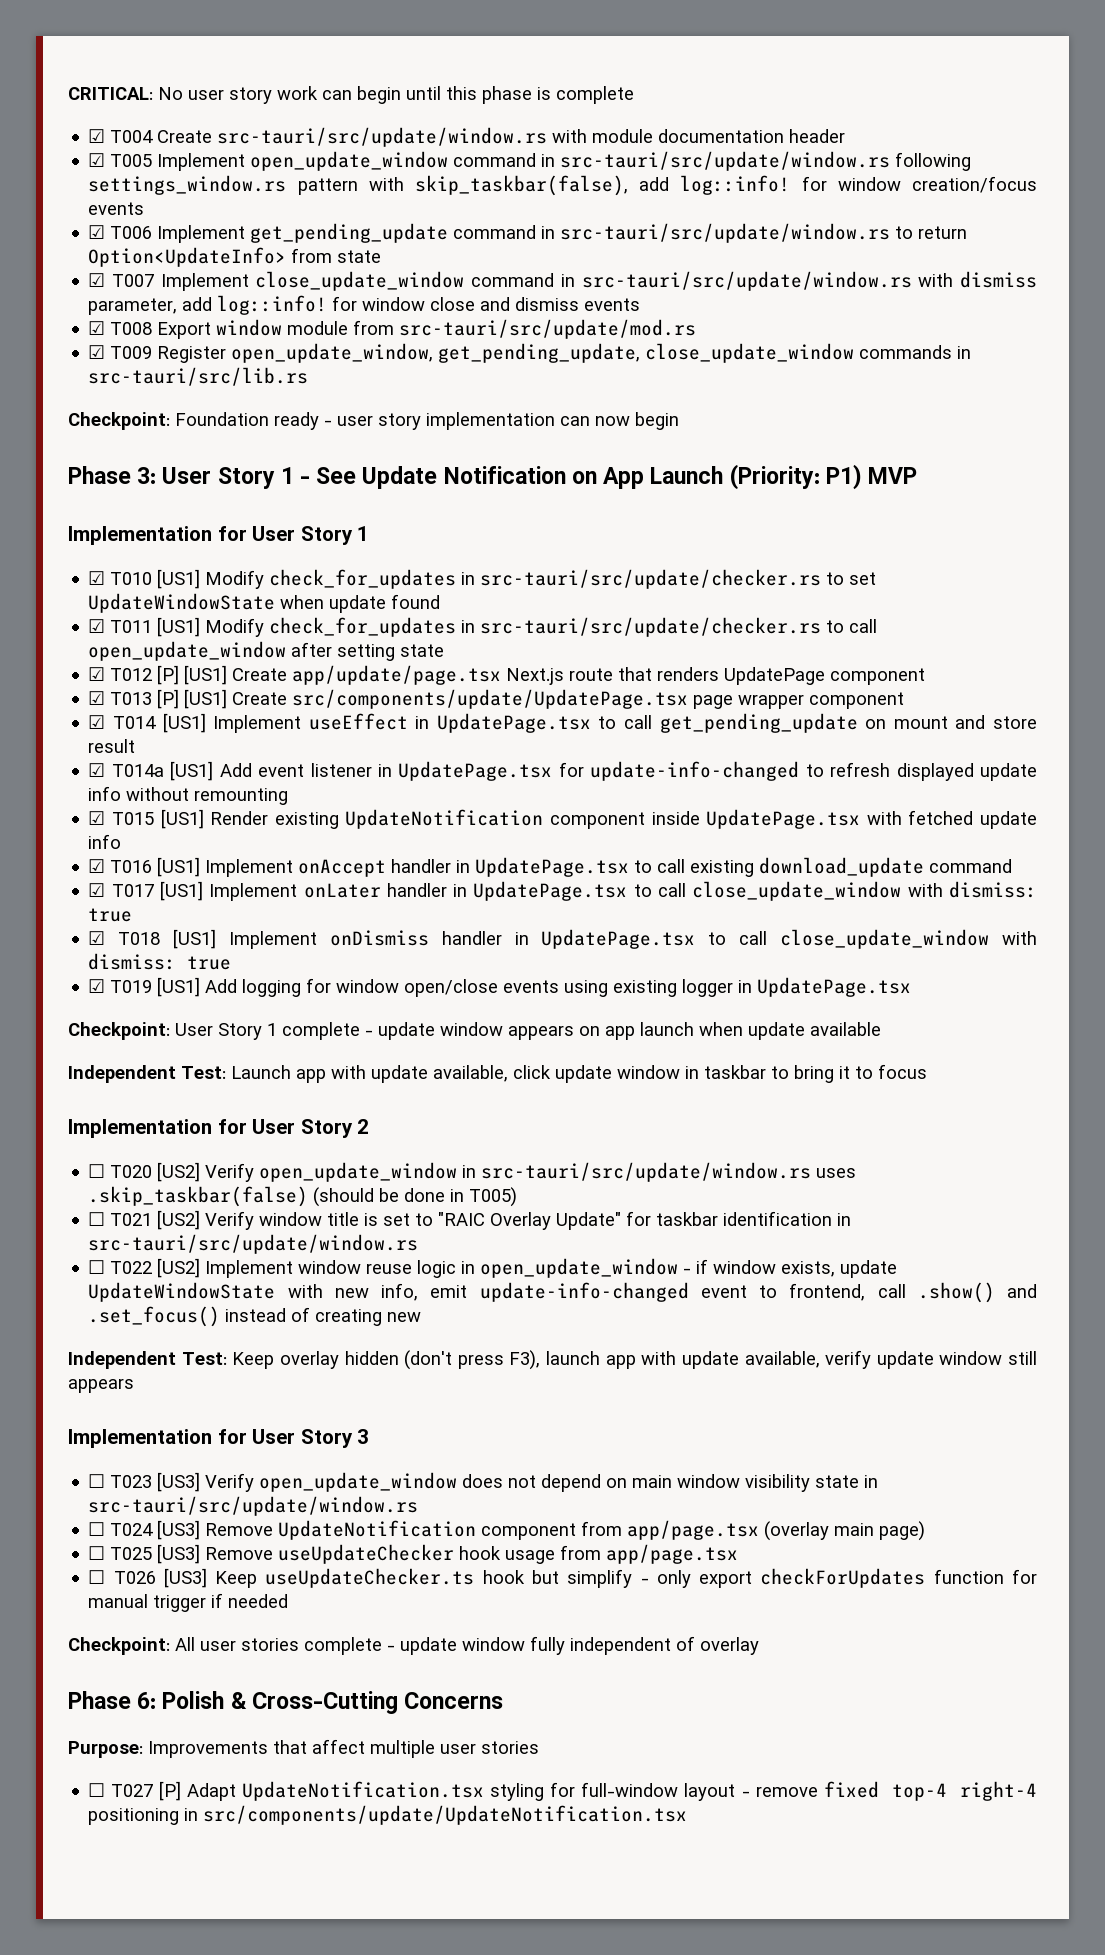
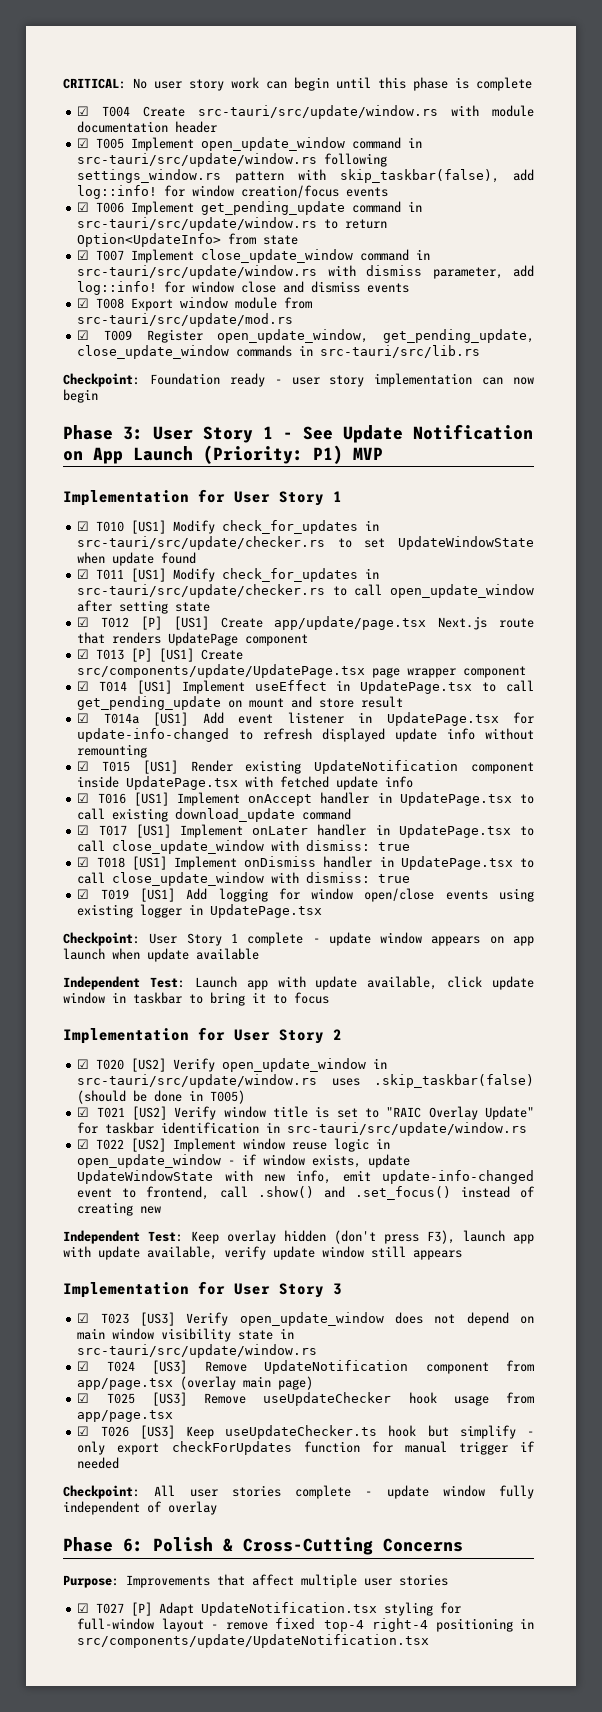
- ☐ T020 [US2] Verify open_update_window in src-tauri/src/update/window.rs uses .skip_taskbar(false) (should be done in T005)
+ ☑ T020 [US2] Verify open_update_window in src-tauri/src/update/window.rs uses .skip_taskbar(false) (should be done in T005)
- ☐ T021 [US2] Verify window title is set to "RAIC Overlay Update" for taskbar identification in src-tauri/src/update/window.rs
+ ☑ T021 [US2] Verify window title is set to "RAIC Overlay Update" for taskbar identification in src-tauri/src/update/window.rs
- ☐ T022 [US2] Implement window reuse logic in open_update_window - if window exists, update UpdateWindowState with new info, emit update-info-changed event to frontend, call .show() and .set_focus() instead of creating new
+ ☑ T022 [US2] Implement window reuse logic in open_update_window - if window exists, update UpdateWindowState with new info, emit update-info-changed event to frontend, call .show() and .set_focus() instead of creating new
- ☐ T023 [US3] Verify open_update_window does not depend on main window visibility state in src-tauri/src/update/window.rs
+ ☑ T023 [US3] Verify open_update_window does not depend on main window visibility state in src-tauri/src/update/window.rs
- ☐ T024 [US3] Remove UpdateNotification component from app/page.tsx (overlay main page)
+ ☑ T024 [US3] Remove UpdateNotification component from app/page.tsx (overlay main page)
- ☐ T025 [US3] Remove useUpdateChecker hook usage from app/page.tsx
+ ☑ T025 [US3] Remove useUpdateChecker hook usage from app/page.tsx
- ☐ T026 [US3] Keep useUpdateChecker.ts hook but simplify - only export checkForUpdates function for manual trigger if needed
+ ☑ T026 [US3] Keep useUpdateChecker.ts hook but simplify - only export checkForUpdates function for manual trigger if needed
- ☐ T027 [P] Adapt UpdateNotification.tsx styling for full-window layout - remove fixed top-4 right-4 positioning in src/components/update/UpdateNotification.tsx
+ ☑ T027 [P] Adapt UpdateNotification.tsx styling for full-window layout - remove fixed top-4 right-4 positioning in src/components/update/UpdateNotification.tsx

